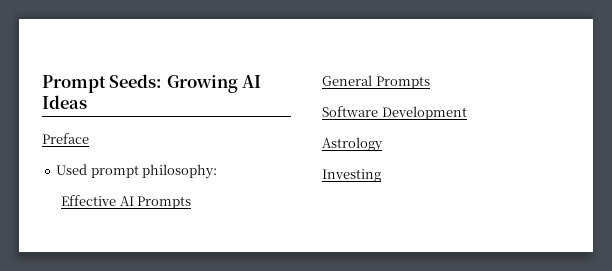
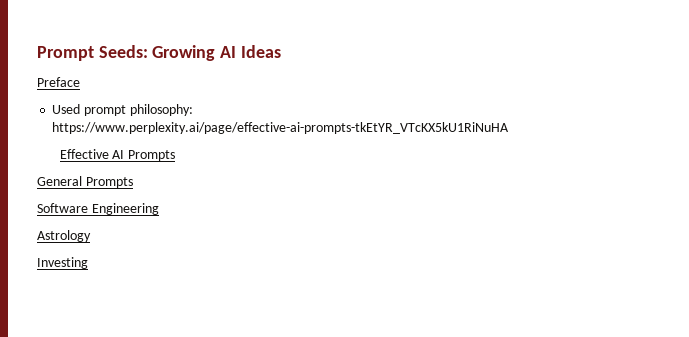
- Used prompt philosophy:
+ Used prompt philosophy: https://www.perplexity.ai/page/effective-ai-prompts-tkEtYR_VTcKX5kU1RiNuHA
- Software Development
+ Software Engineering

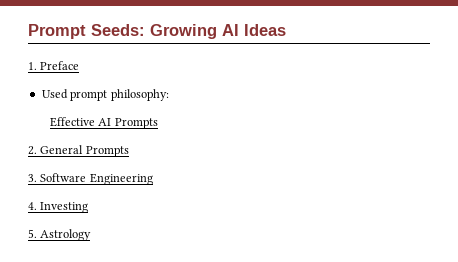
- Preface
+ 1. Preface
- Used prompt philosophy: https://www.perplexity.ai/page/effective-ai-prompts-tkEtYR_VTcKX5kU1RiNuHA
+ Used prompt philosophy:
- General Prompts
+ 2. General Prompts
- Software Engineering
+ 3. Software Engineering
- Astrology
+ 4. Investing
+ 5. Astrology
- Investing

